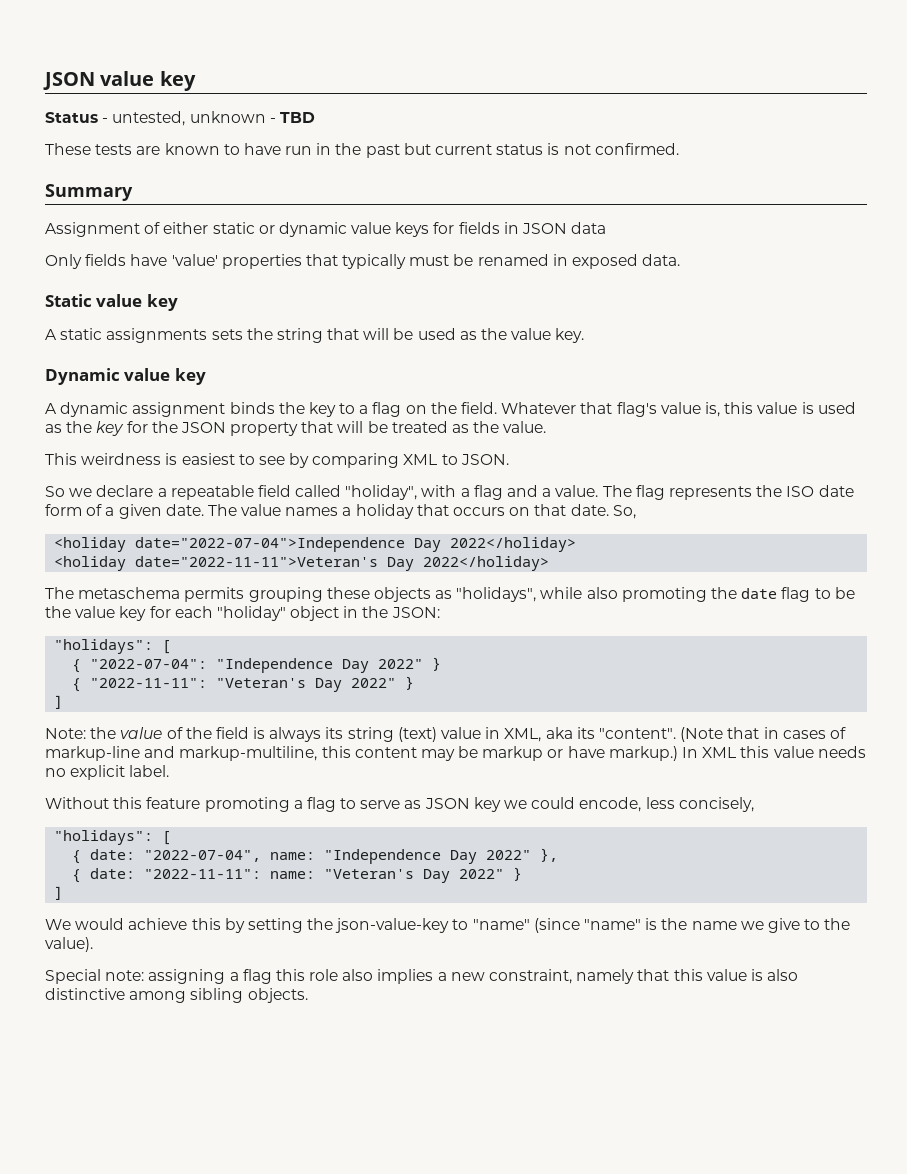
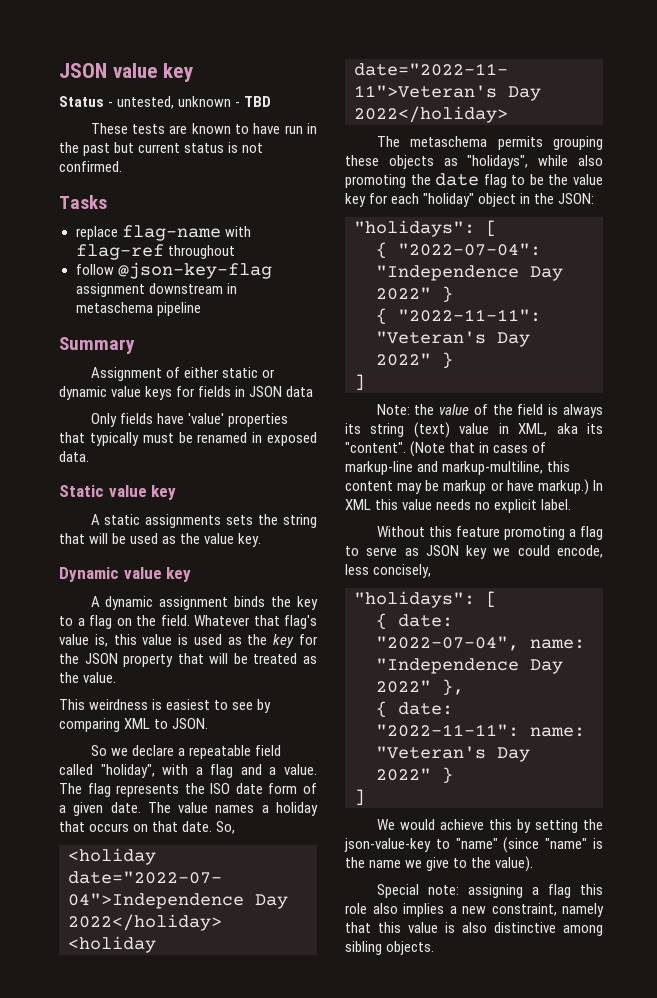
+ Tasks
+ replace flag-name with flag-ref throughout
+ follow @json-key-flag assignment downstream in metaschema pipeline

